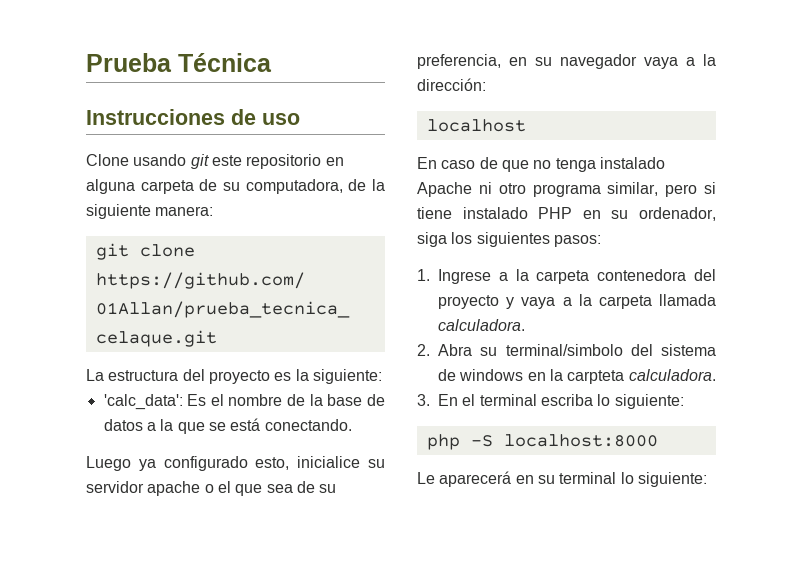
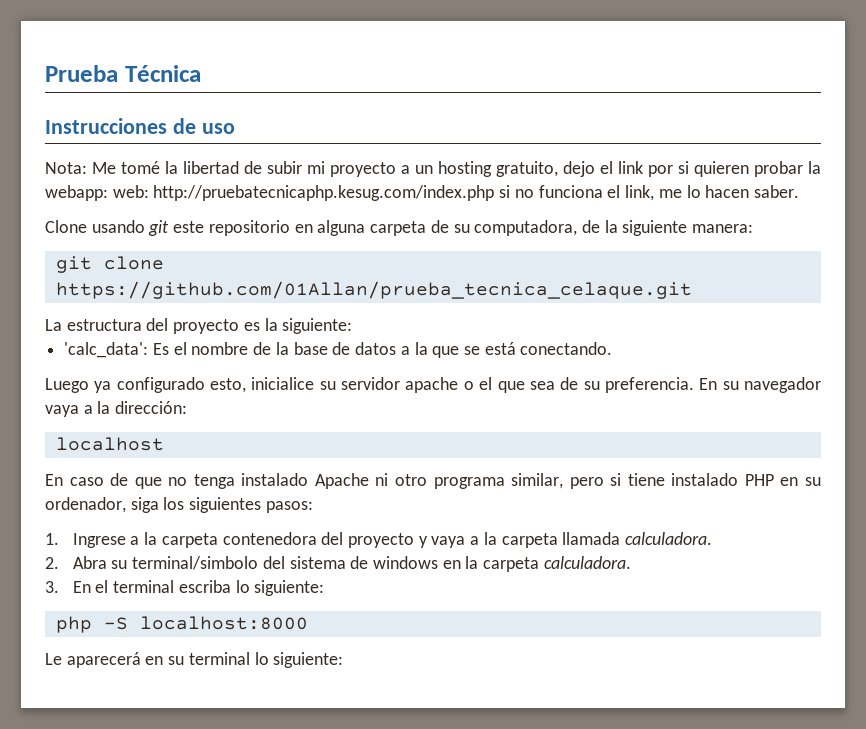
+ Nota: Me tomé la libertad de subir mi proyecto a un hosting gratuito, dejo el link por si quieren probar la webapp: web: http://pruebatecnicaphp.kesug.com/index.php si no funciona el link, me lo hacen saber.
- Luego ya configurado esto, inicialice su servidor apache o el que sea de su preferencia, en su navegador vaya a la dirección:
+ Luego ya configurado esto, inicialice su servidor apache o el que sea de su preferencia. En su navegador vaya a la dirección:
- 2. Abra su terminal/simbolo del sistema de windows en la carpteta calculadora.
+ 2. Abra su terminal/simbolo del sistema de windows en la carpeta calculadora.

